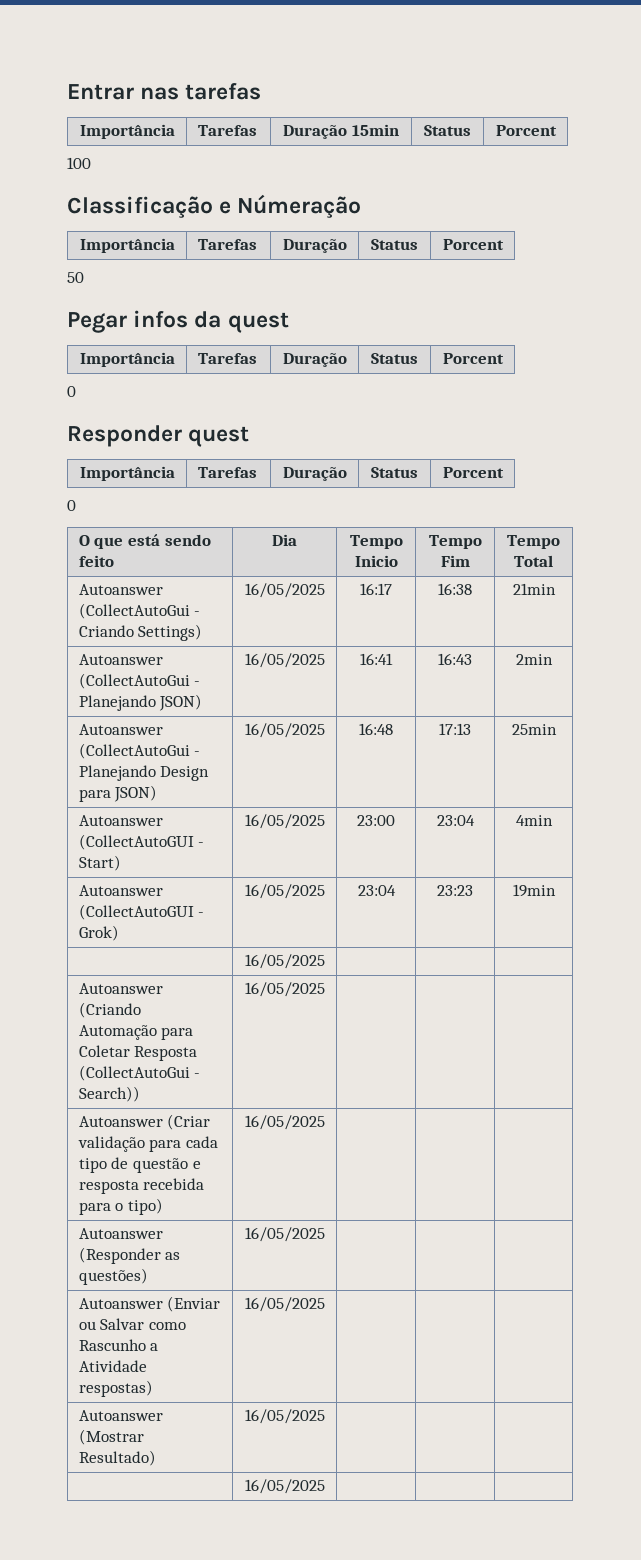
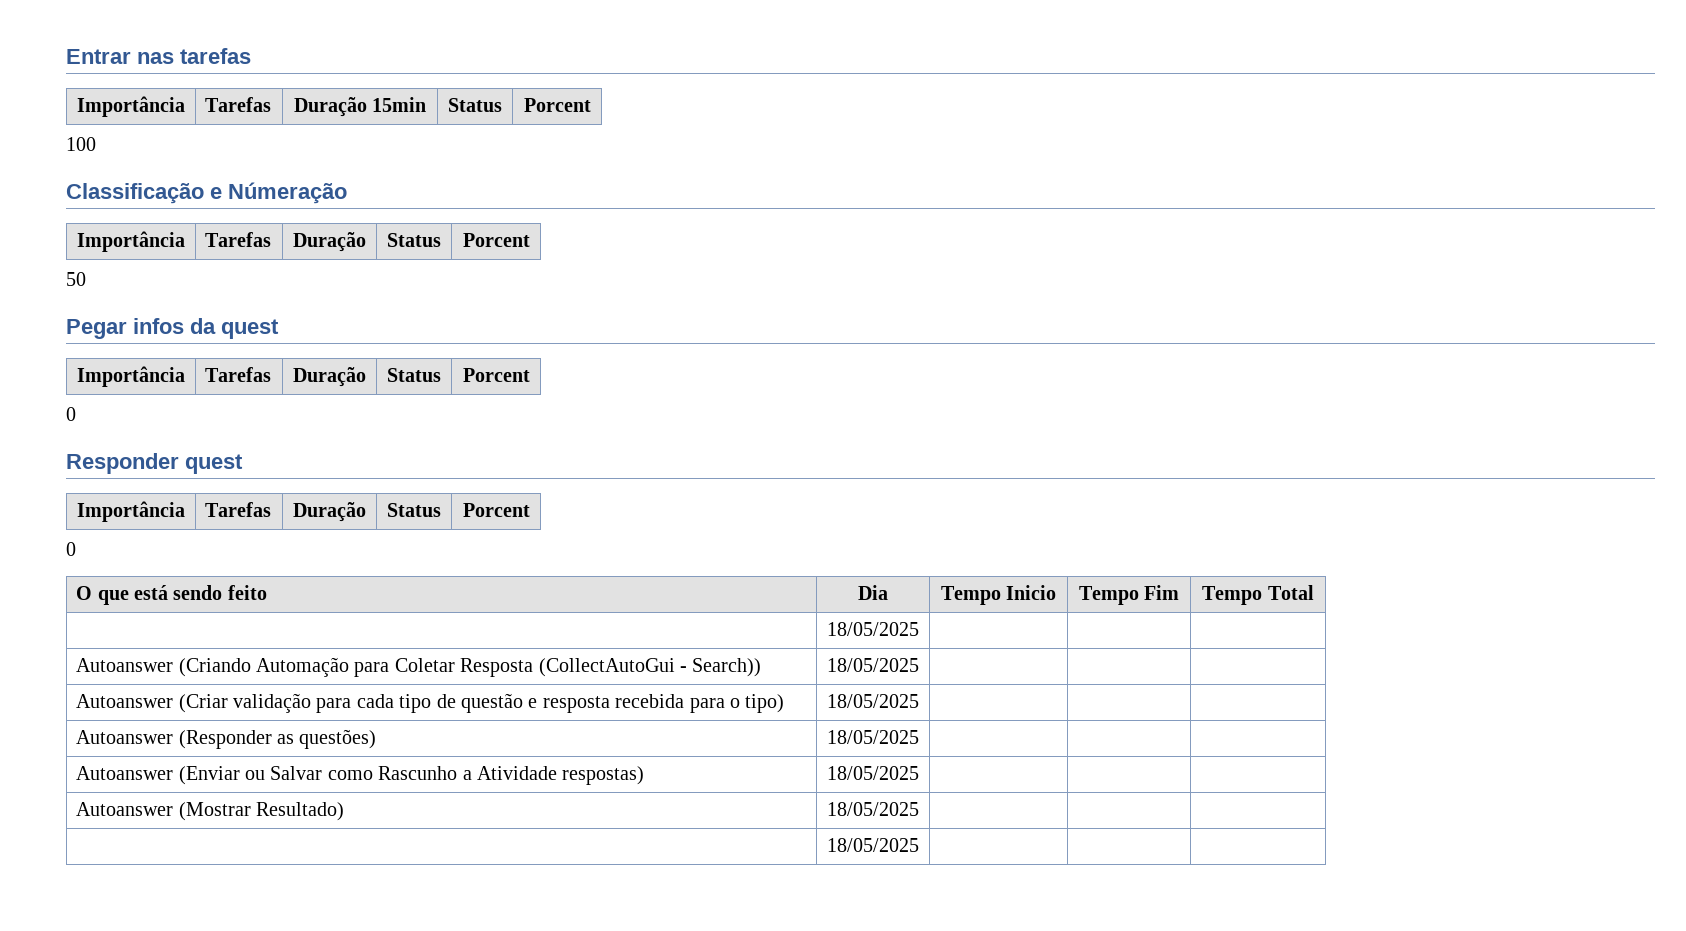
  O que está sendo feito | Dia | Tempo Inicio | Tempo Fim | Tempo Total
- Autoanswer (CollectAutoGui - Criando Settings) | 16/05/2025 | 16:17 | 16:38 | 21min
- Autoanswer (CollectAutoGui - Planejando JSON) | 16/05/2025 | 16:41 | 16:43 | 2min
- Autoanswer (CollectAutoGui - Planejando Design para JSON) | 16/05/2025 | 16:48 | 17:13 | 25min
- Autoanswer (CollectAutoGUI - Start) | 16/05/2025 | 23:00 | 23:04 | 4min
- Autoanswer (CollectAutoGUI - Grok) | 16/05/2025 | 23:04 | 23:23 | 19min
- | 16/05/2025 | | |
+ | 18/05/2025 | | |
- Autoanswer (Criando Automação para Coletar Resposta (CollectAutoGui - Search)) | 16/05/2025 | | |
+ Autoanswer (Criando Automação para Coletar Resposta (CollectAutoGui - Search)) | 18/05/2025 | | |
- Autoanswer (Criar validação para cada tipo de questão e resposta recebida para o tipo) | 16/05/2025 | | |
+ Autoanswer (Criar validação para cada tipo de questão e resposta recebida para o tipo) | 18/05/2025 | | |
- Autoanswer (Responder as questões) | 16/05/2025 | | |
+ Autoanswer (Responder as questões) | 18/05/2025 | | |
- Autoanswer (Enviar ou Salvar como Rascunho a Atividade respostas) | 16/05/2025 | | |
+ Autoanswer (Enviar ou Salvar como Rascunho a Atividade respostas) | 18/05/2025 | | |
- Autoanswer (Mostrar Resultado) | 16/05/2025 | | |
- | 16/05/2025 | | |
+ Autoanswer (Mostrar Resultado) | 18/05/2025 | | |
+ | 18/05/2025 | | |

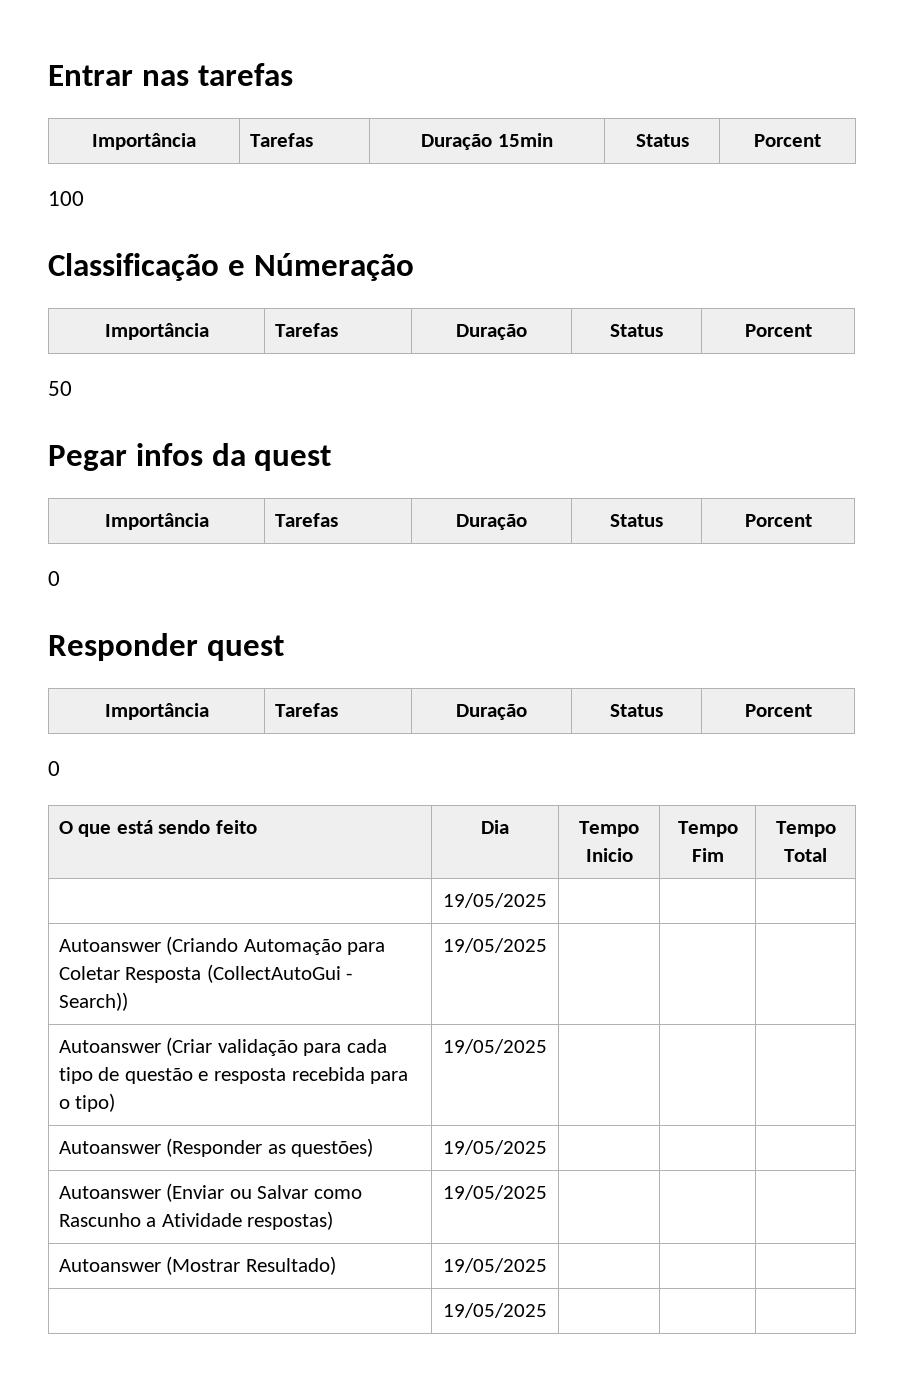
  O que está sendo feito | Dia | Tempo Inicio | Tempo Fim | Tempo Total
- | 18/05/2025 | | |
+ | 19/05/2025 | | |
- Autoanswer (Criando Automação para Coletar Resposta (CollectAutoGui - Search)) | 18/05/2025 | | |
+ Autoanswer (Criando Automação para Coletar Resposta (CollectAutoGui - Search)) | 19/05/2025 | | |
- Autoanswer (Criar validação para cada tipo de questão e resposta recebida para o tipo) | 18/05/2025 | | |
+ Autoanswer (Criar validação para cada tipo de questão e resposta recebida para o tipo) | 19/05/2025 | | |
- Autoanswer (Responder as questões) | 18/05/2025 | | |
+ Autoanswer (Responder as questões) | 19/05/2025 | | |
- Autoanswer (Enviar ou Salvar como Rascunho a Atividade respostas) | 18/05/2025 | | |
+ Autoanswer (Enviar ou Salvar como Rascunho a Atividade respostas) | 19/05/2025 | | |
- Autoanswer (Mostrar Resultado) | 18/05/2025 | | |
- | 18/05/2025 | | |
+ Autoanswer (Mostrar Resultado) | 19/05/2025 | | |
+ | 19/05/2025 | | |

